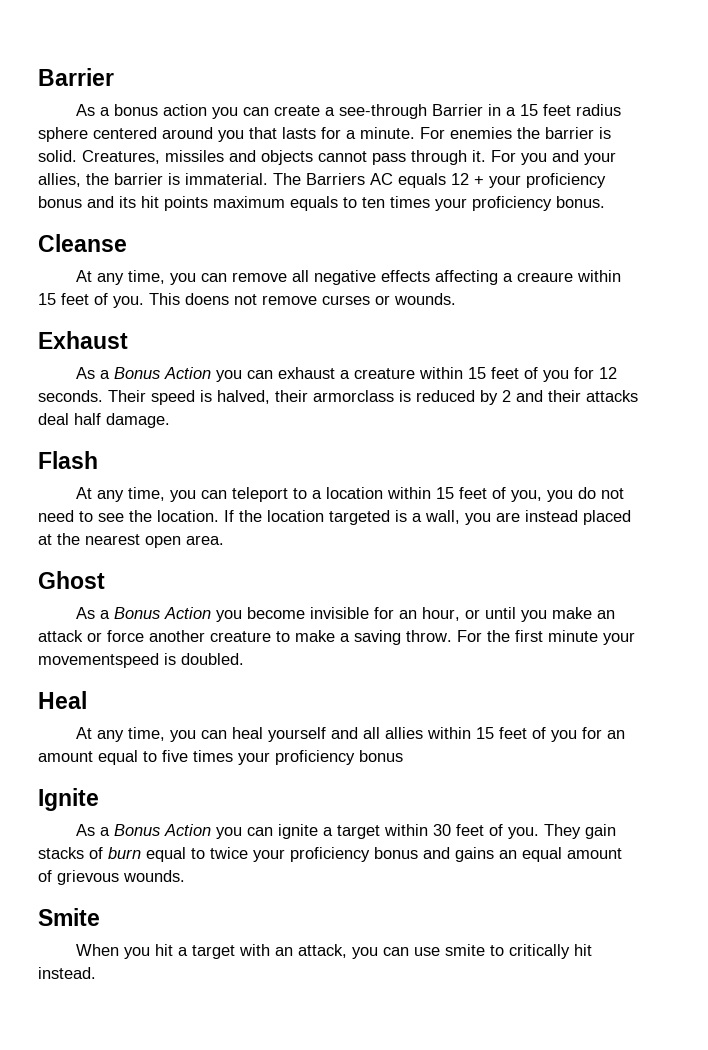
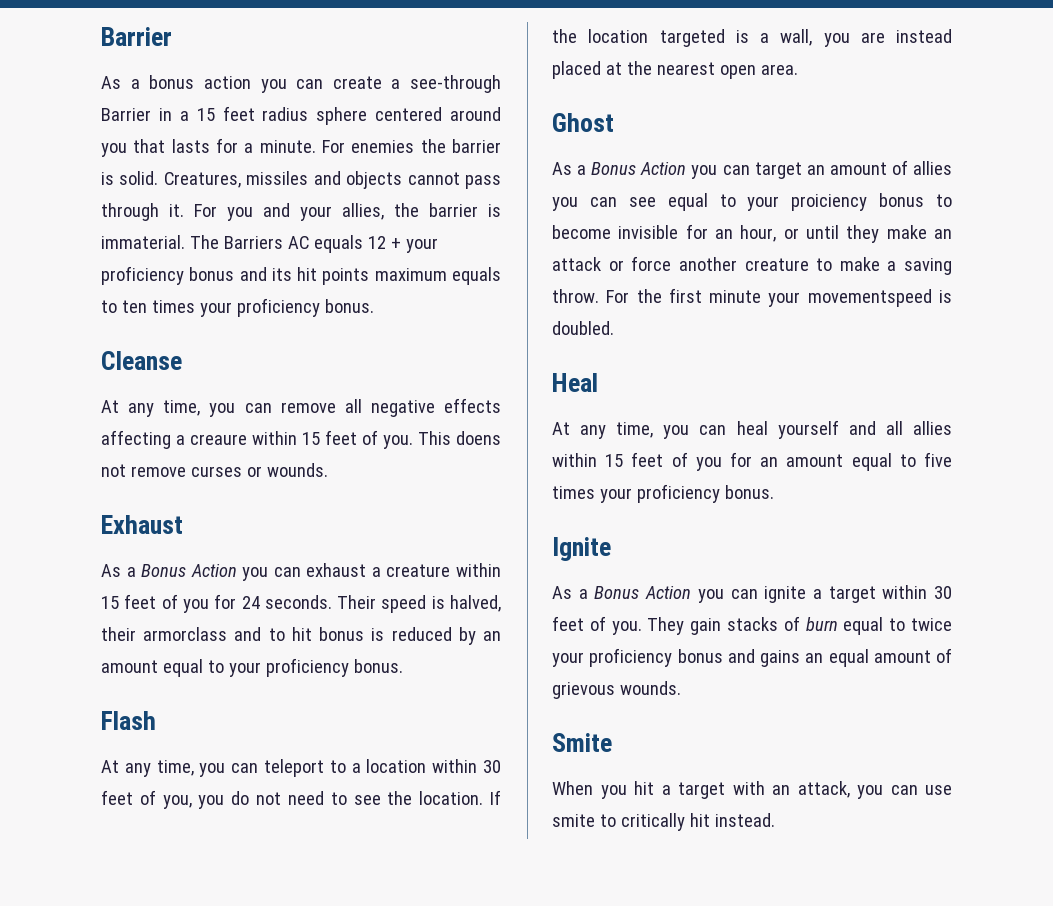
- As a Bonus Action you can exhaust a creature within 15 feet of you for 12 seconds.
+ As a Bonus Action you can exhaust a creature within 15 feet of you for 24 seconds.
- Their speed is halved, their armorclass is reduced by 2 and their attacks deal half damage.
+ Their speed is halved, their armorclass and to hit bonus is reduced by an amount equal to your proficiency bonus.
- At any time, you can teleport to a location within 15 feet of you, you do not need to see the location.
+ At any time, you can teleport to a location within 30 feet of you, you do not need to see the location.
- As a Bonus Action you become invisible for an hour, or until you make an attack or force another creature to make a saving throw.
+ As a Bonus Action you can target an amount of allies you can see equal to your proiciency bonus to become invisible for an hour, or until they make an attack or force another creature to make a saving throw.
- At any time, you can heal yourself and all allies within 15 feet of you for an amount equal to five times your proficiency bonus
+ At any time, you can heal yourself and all allies within 15 feet of you for an amount equal to five times your proficiency bonus.

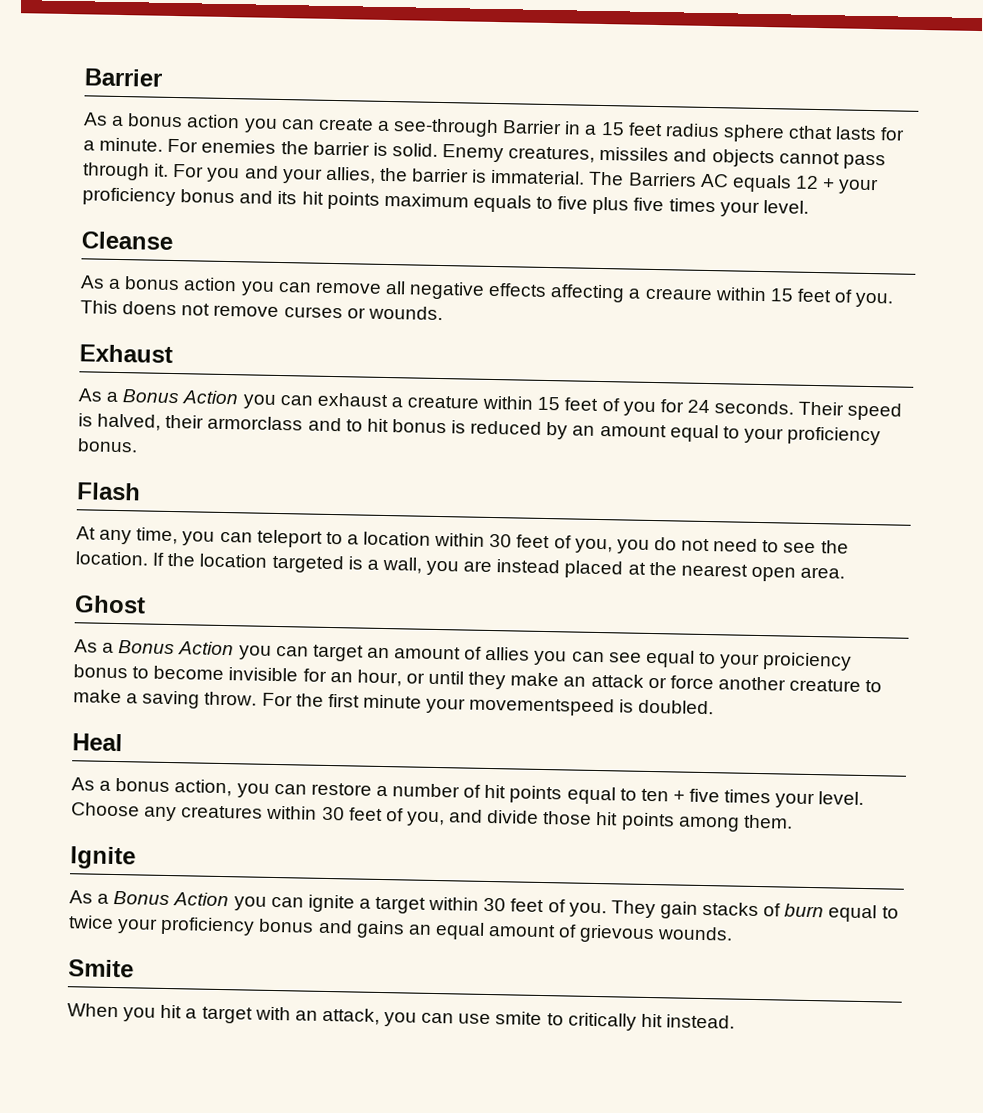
- As a bonus action you can create a see-through Barrier in a 15 feet radius sphere centered around you that lasts for a minute.
+ As a bonus action you can create a see-through Barrier in a 15 feet radius sphere cthat lasts for a minute.
- Creatures, missiles and objects cannot pass through it.
+ Enemy creatures, missiles and objects cannot pass through it.
- The Barriers AC equals 12 + your proficiency bonus and its hit points maximum equals to ten times your proficiency bonus.
+ The Barriers AC equals 12 + your proficiency bonus and its hit points maximum equals to five plus five times your level.
  Cleanse
- At any time, you can remove all negative effects affecting a creaure within 15 feet of you.
+ As a bonus action you can remove all negative effects affecting a creaure within 15 feet of you.
- At any time, you can heal yourself and all allies within 15 feet of you for an amount equal to five times your proficiency bonus.
+ As a bonus action, you can restore a number of hit points equal to ten + five times your level. Choose any creatures within 30 feet of you, and divide those hit points among them.

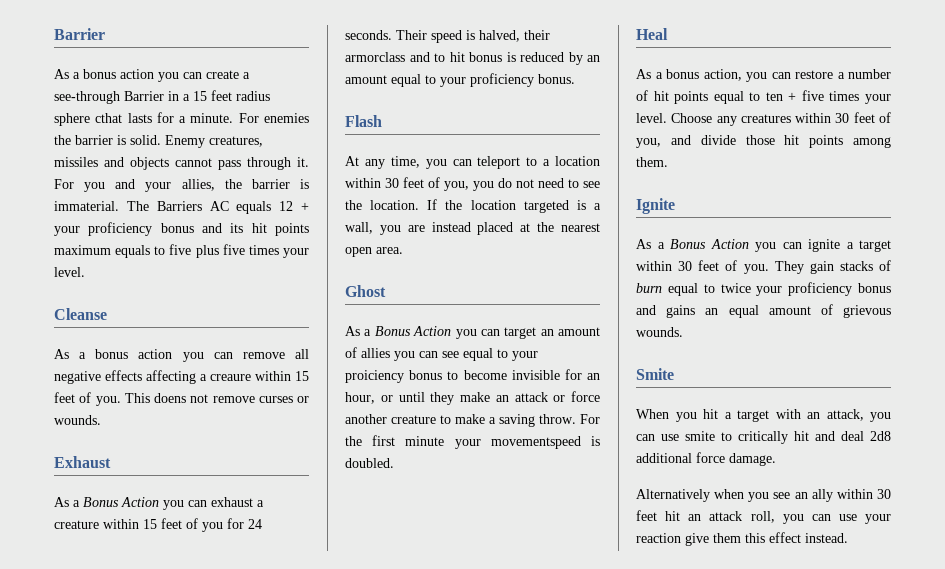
- When you hit a target with an attack, you can use smite to critically hit instead.
+ When you hit a target with an attack, you can use smite to critically hit and deal 2d8 additional force damage.
+ Alternatively when you see an ally within 30 feet hit an attack roll, you can use your reaction give them this effect instead.

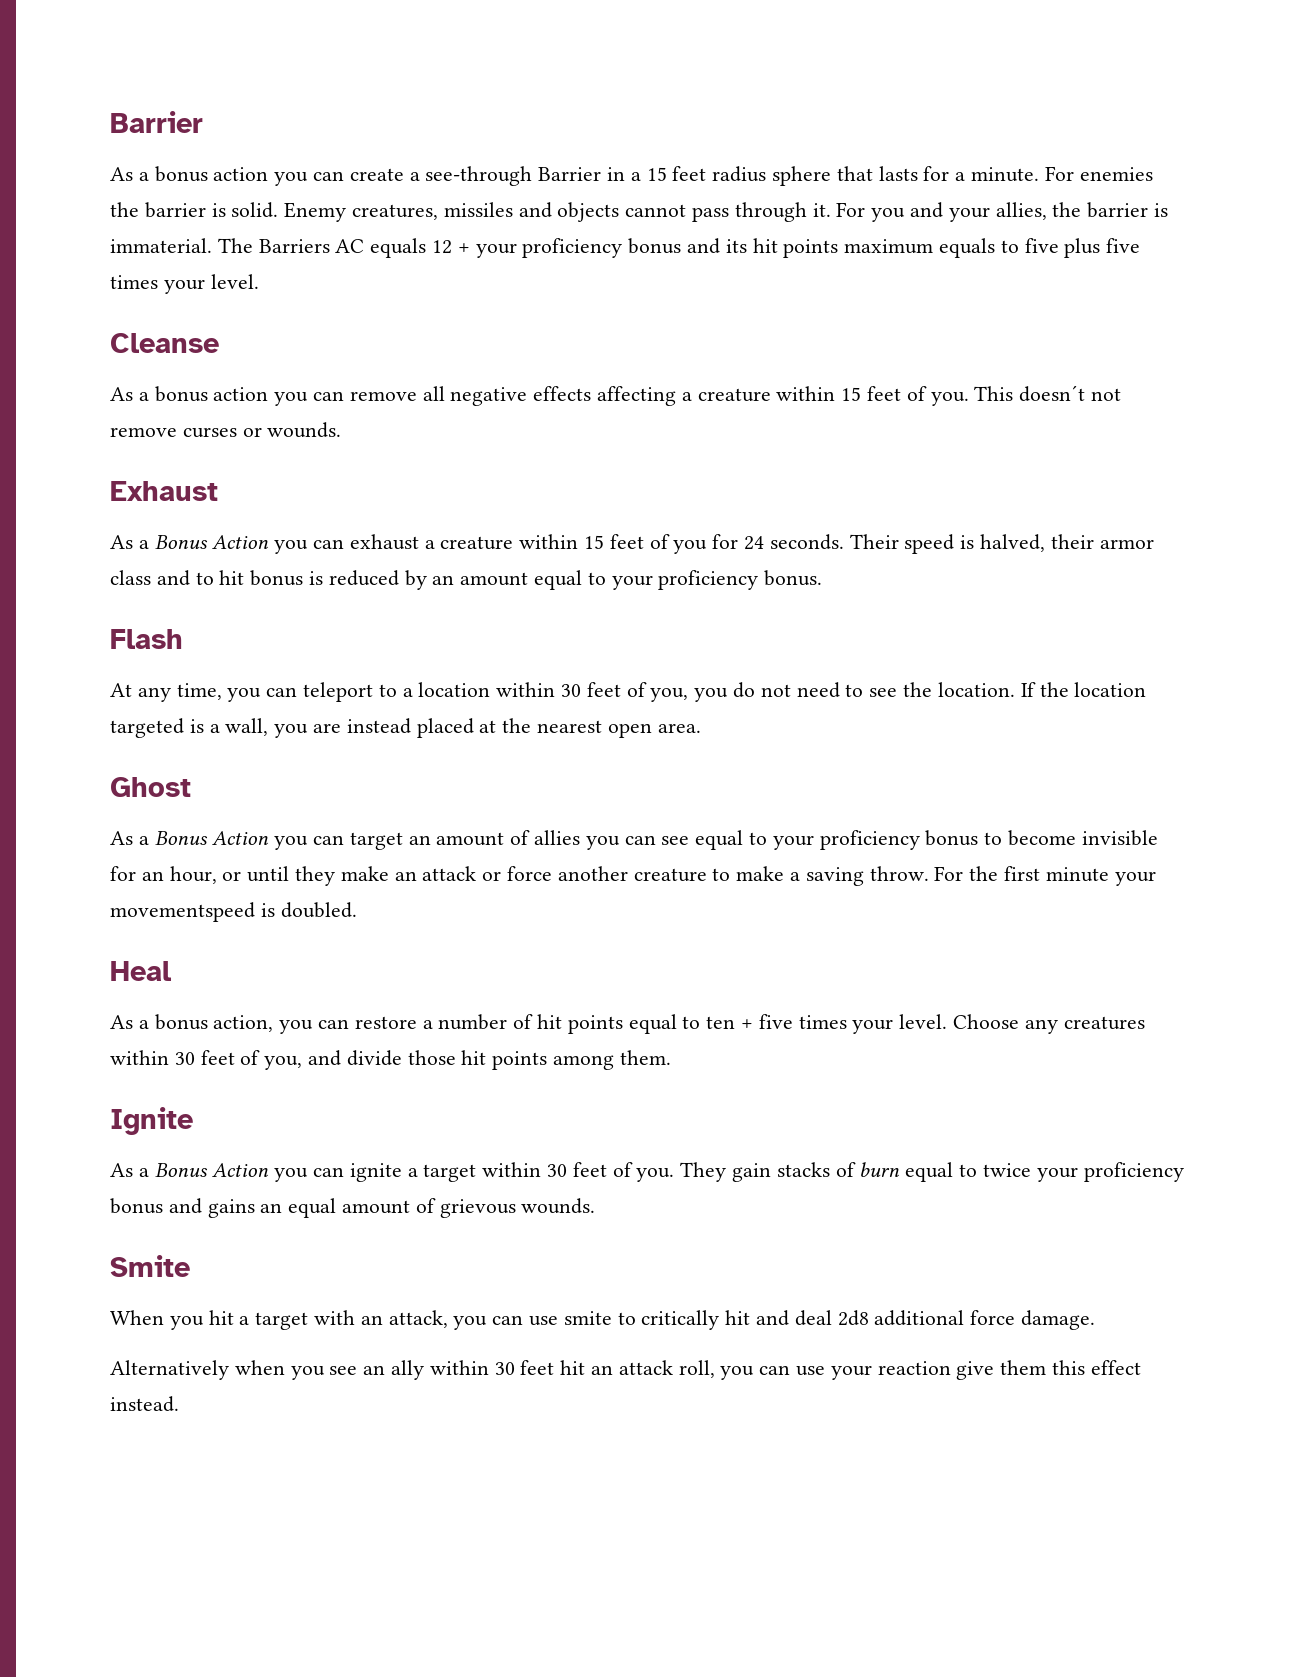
- As a bonus action you can create a see-through Barrier in a 15 feet radius sphere cthat lasts for a minute.
+ As a bonus action you can create a see-through Barrier in a 15 feet radius sphere that lasts for a minute.
- As a bonus action you can remove all negative effects affecting a creaure within 15 feet of you.
+ As a bonus action you can remove all negative effects affecting a creature within 15 feet of you.
- This doens not remove curses or wounds.
+ This doesn´t not remove curses or wounds.
- Their speed is halved, their armorclass and to hit bonus is reduced by an amount equal to your proficiency bonus.
+ Their speed is halved, their armor class and to hit bonus is reduced by an amount equal to your proficiency bonus.
- As a Bonus Action you can target an amount of allies you can see equal to your proiciency bonus to become invisible for an hour, or until they make an attack or force another creature to make a saving throw.
+ As a Bonus Action you can target an amount of allies you can see equal to your proficiency bonus to become invisible for an hour, or until they make an attack or force another creature to make a saving throw.

